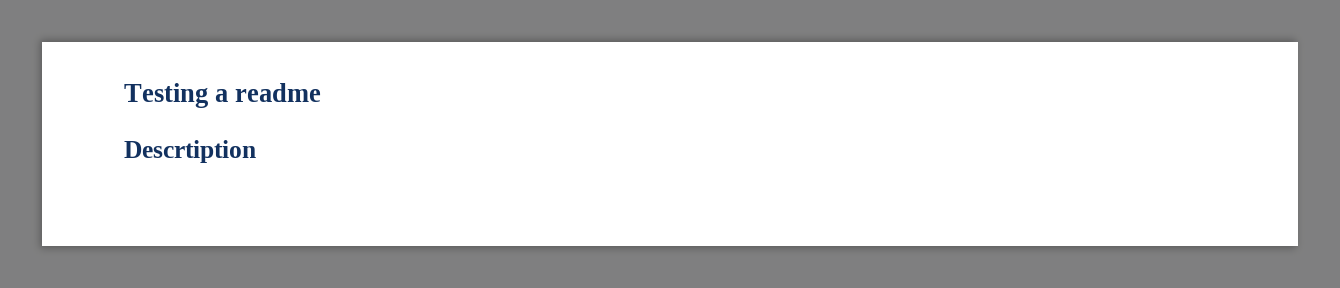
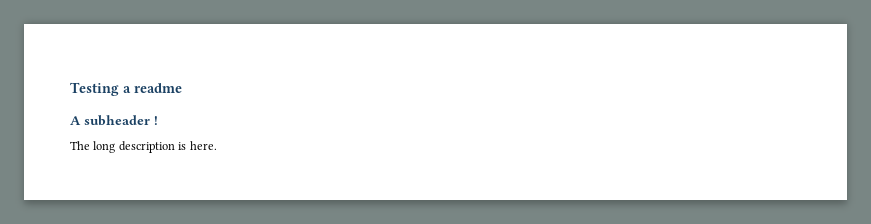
- Descrtiption
+ A subheader !
+ The long description is here.

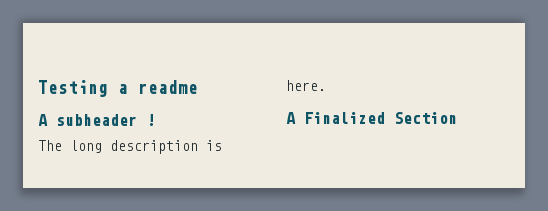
+ A Finalized Section

